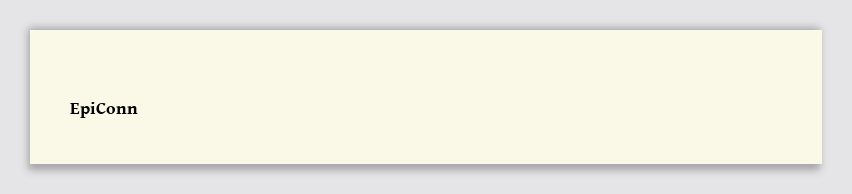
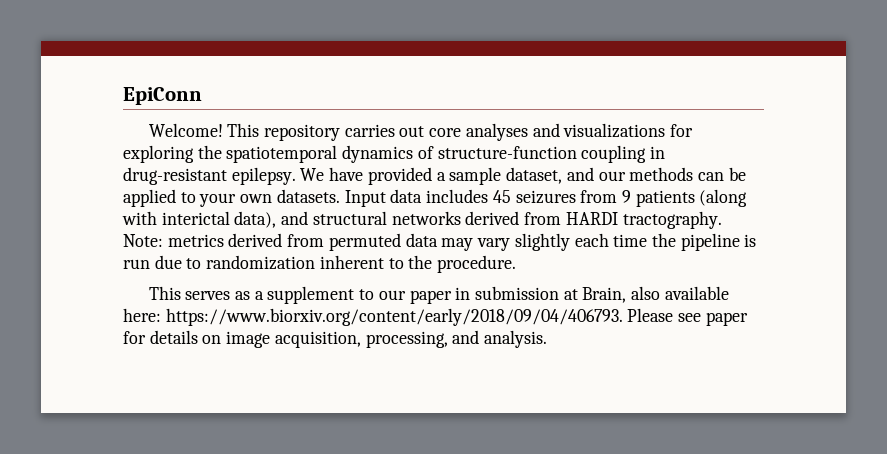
+ Welcome! This repository carries out core analyses and visualizations for exploring the spatiotemporal dynamics of structure-function coupling in drug-resistant epilepsy. We have provided a sample dataset, and our methods can be applied to your own datasets. Input data includes 45 seizures from 9 patients (along with interictal data), and structural networks derived from HARDI tractography. Note: metrics derived from permuted data may vary slightly each time the pipeline is run due to randomization inherent to the procedure.
+ This serves as a supplement to our paper in submission at Brain, also available here: https://www.biorxiv.org/content/early/2018/09/04/406793. Please see paper for details on image acquisition, processing, and analysis.

